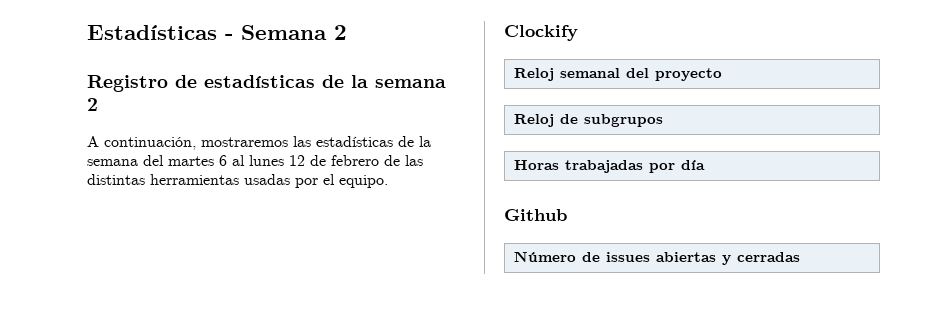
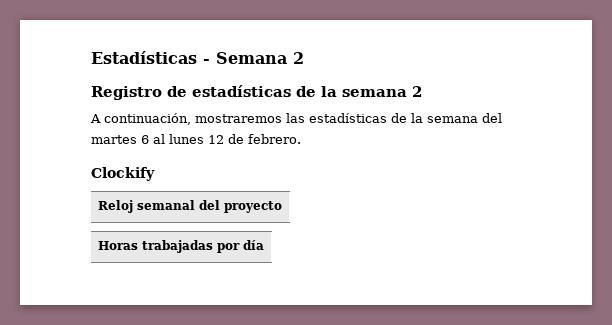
- A continuación, mostraremos las estadísticas de la semana del martes 6 al lunes 12 de febrero de las distintas herramientas usadas por el equipo.
+ A continuación, mostraremos las estadísticas de la semana del martes 6 al lunes 12 de febrero.
- Reloj de subgrupos
- Github
- Número de issues abiertas y cerradas

